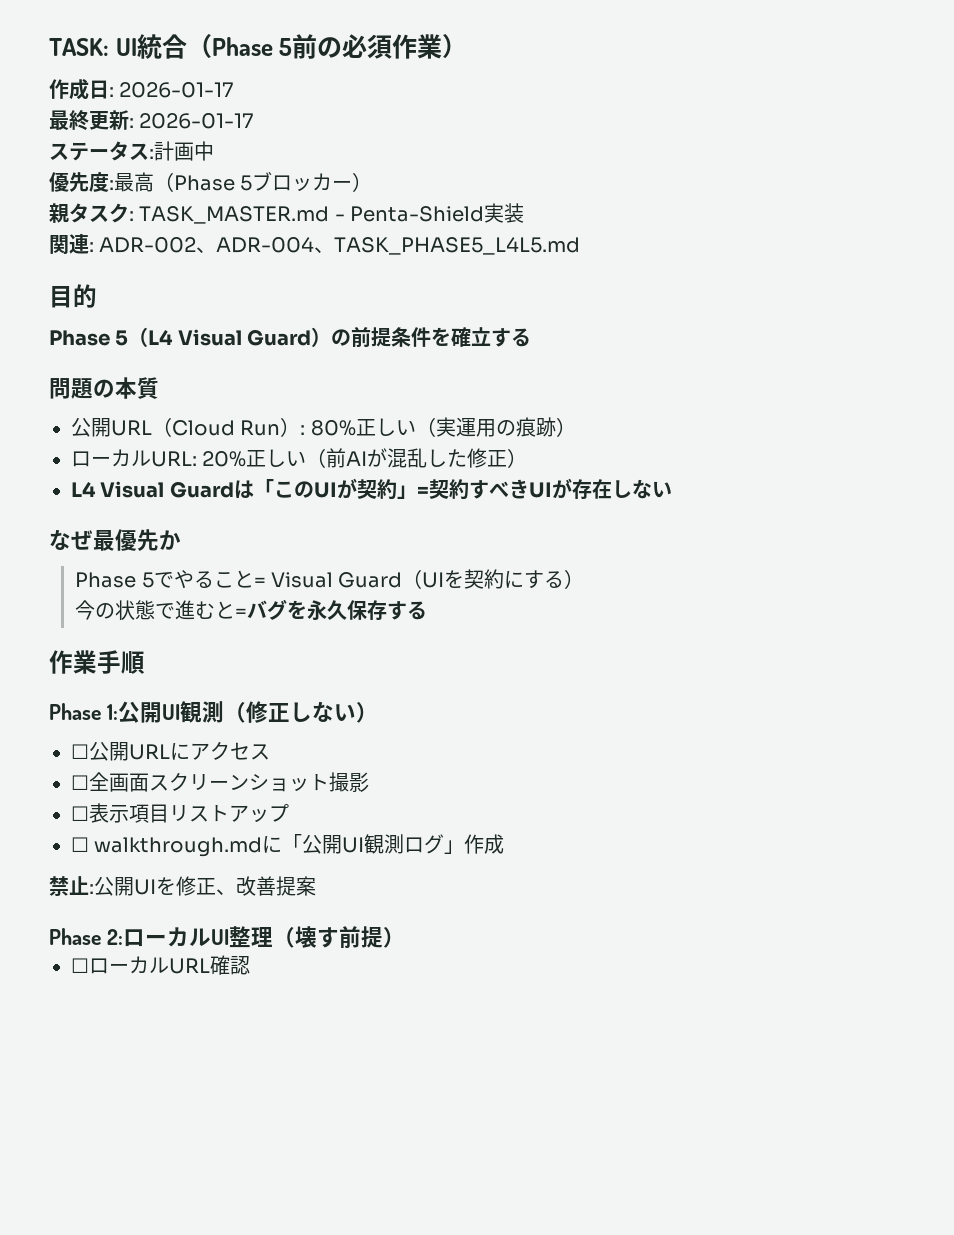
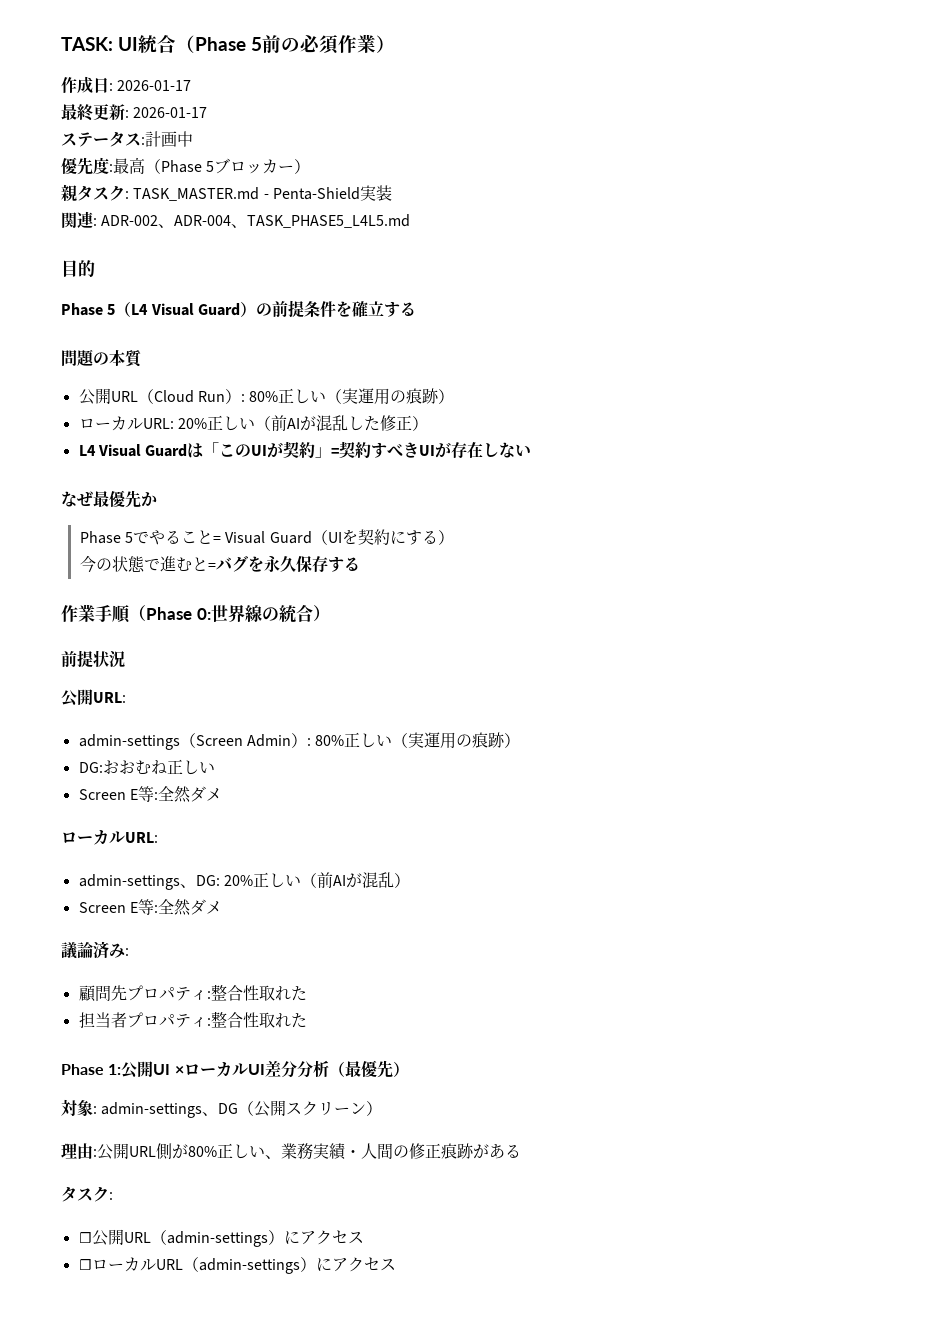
- 作業手順
- Phase 1:公開UI観測（修正しない）
+ 作業手順（Phase 0:世界線の統合）
+ 前提状況
+ 公開URL:
+ admin-settings（Screen Admin）: 80%正しい（実運用の痕跡）
+ DG:おおむね正しい
+ Screen E等:全然ダメ
+ ローカルURL:
+ admin-settings、DG: 20%正しい（前AIが混乱）
+ Screen E等:全然ダメ
+ 議論済み:
+ 顧問先プロパティ:整合性取れた
+ 担当者プロパティ:整合性取れた
+ Phase 1:公開UI ×ローカルUI差分分析（最優先）
+ 対象: admin-settings、DG（公開スクリーン）
+ 理由:公開URL側が80%正しい、業務実績・人間の修正痕跡がある
+ タスク:
- ☐公開URLにアクセス
- ☐全画面スクリーンショット撮影
- ☐表示項目リストアップ
- ☐ walkthrough.mdに「公開UI観測ログ」作成
- 禁止:公開UIを修正、改善提案
- Phase 2:ローカルUI整理（壊す前提）
+ ☐公開URL（admin-settings）にアクセス
- ☐ローカルURL確認
+ ☐ローカルURL（admin-settings）にアクセス

